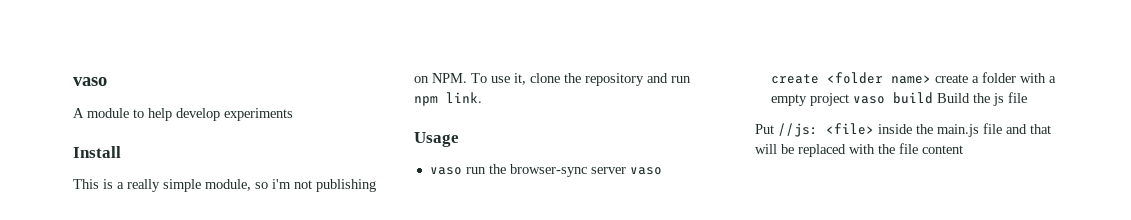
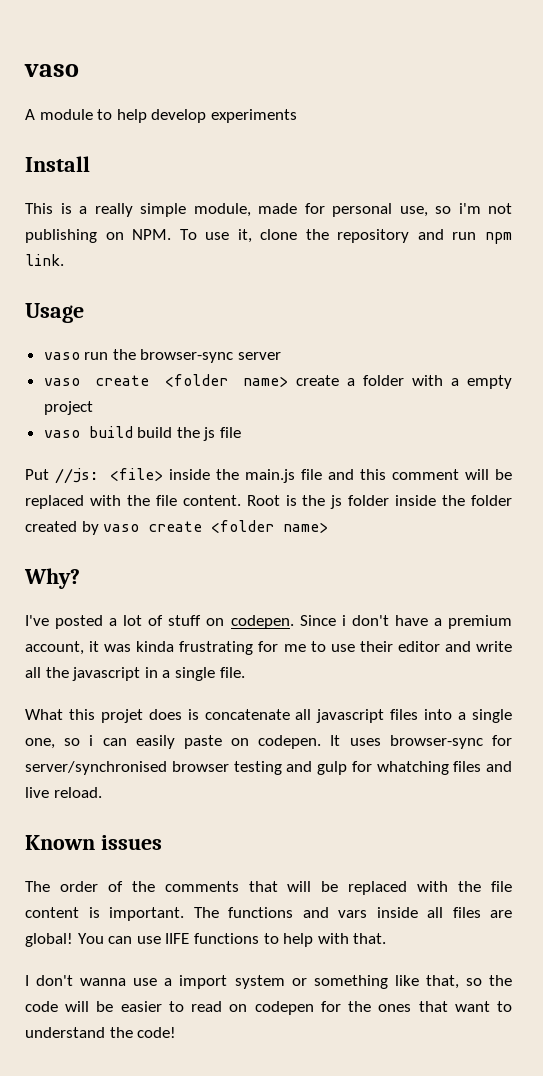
- This is a really simple module, so i'm not publishing on NPM. To use it, clone the repository and run npm link.
+ This is a really simple module, made for personal use, so i'm not publishing on NPM. To use it, clone the repository and run npm link.
- vaso run the browser-sync server vaso create <folder name> create a folder with a empty project vaso build Build the js file
+ vaso run the browser-sync server
+ vaso create <folder name> create a folder with a empty project
+ vaso build build the js file
- Put //js: <file> inside the main.js file and that will be replaced with the file content
+ Put //js: <file> inside the main.js file and this comment will be replaced with the file content. Root is the js folder inside the folder created by vaso create <folder name>
+ Why?
+ I've posted a lot of stuff on codepen. Since i don't have a premium account, it was kinda frustrating for me to use their editor and write all the javascript in a single file.
+ What this projet does is concatenate all javascript files into a single one, so i can easily paste on codepen. It uses browser-sync for server/synchronised browser testing and gulp for whatching files and live reload.
+ Known issues
+ The order of the comments that will be replaced with the file content is important. The functions and vars inside all files are global! You can use IIFE functions to help with that.
+ I don't wanna use a import system or something like that, so the code will be easier to read on codepen for the ones that want to understand the code!

